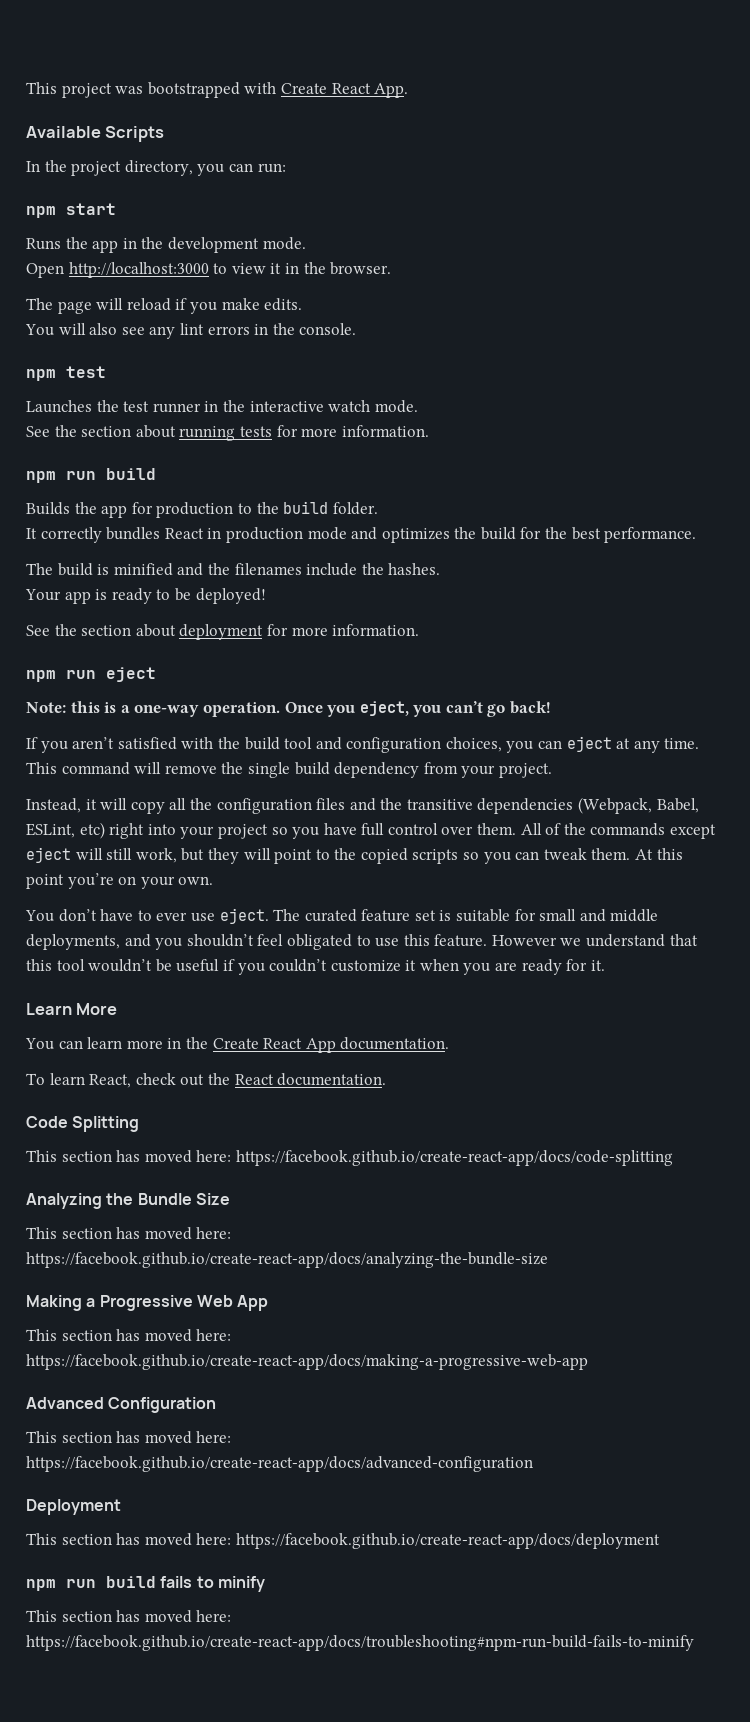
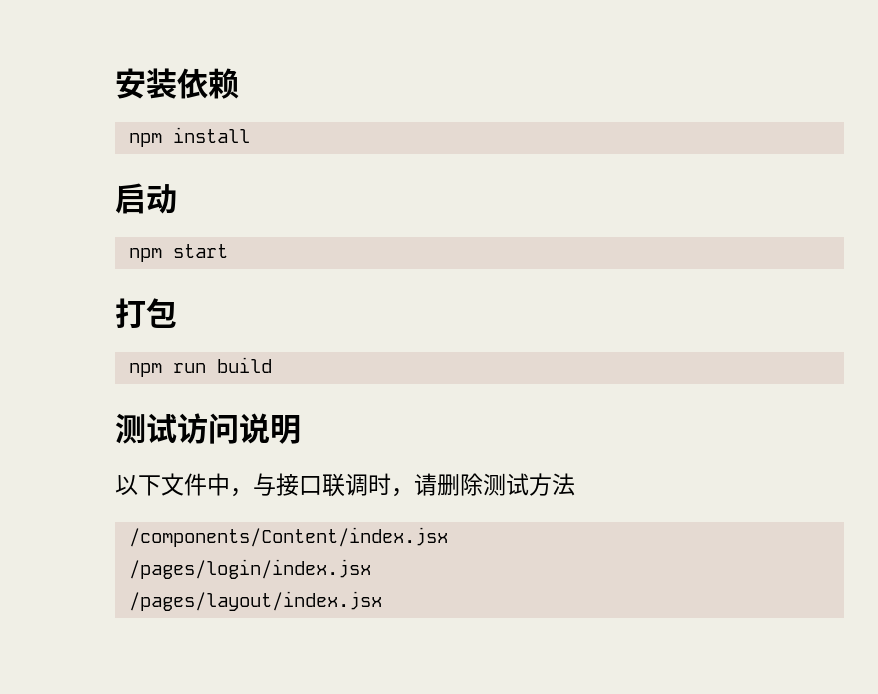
- This project was bootstrapped with Create React App.
- Available Scripts
- In the project directory, you can run:
+ 安装依赖
+ npm install
+ 启动
  npm start
- Runs the app in the development mode.
- Open http://localhost:3000 to view it in the browser.
- The page will reload if you make edits.
- You will also see any lint errors in the console.
- npm test
- Launches the test runner in the interactive watch mode.
- See the section about running tests for more information.
+ 打包
  npm run build
- Builds the app for production to the build folder.
- It correctly bundles React in production mode and optimizes the build for the best performance.
- The build is minified and the filenames include the hashes.
- Your app is ready to be deployed!
- See the section about deployment for more information.
- npm run eject
- Note: this is a one-way operation. Once you eject, you can’t go back!
- If you aren’t satisfied with the build tool and configuration choices, you can eject at any time. This command will remove the single build dependency from your project.
- Instead, it will copy all the configuration files and the transitive dependencies (Webpack, Babel, ESLint, etc) right into your project so you have full control over them. All of the commands except eject will still work, but they will point to the copied scripts so you can tweak them. At this point you’re on your own.
- You don’t have to ever use eject. The curated feature set is suitable for small and middle deployments, and you shouldn’t feel obligated to use this feature. However we understand that this tool wouldn’t be useful if you couldn’t customize it when you are ready for it.
- Learn More
- You can learn more in the Create React App documentation.
- To learn React, check out the React documentation.
- Code Splitting
- This section has moved here: https://facebook.github.io/create-react-app/docs/code-splitting
- Analyzing the Bundle Size
- This section has moved here: https://facebook.github.io/create-react-app/docs/analyzing-the-bundle-size
- Making a Progressive Web App
- This section has moved here: https://facebook.github.io/create-react-app/docs/making-a-progressive-web-app
- Advanced Configuration
- This section has moved here: https://facebook.github.io/create-react-app/docs/advanced-configuration
- Deployment
- This section has moved here: https://facebook.github.io/create-react-app/docs/deployment
- npm run build fails to minify
- This section has moved here: https://facebook.github.io/create-react-app/docs/troubleshooting#npm-run-build-fails-to-minify
+ 测试访问说明
+ 以下文件中，与接口联调时，请删除测试方法
+ /components/Content/index.jsx
+ /pages/login/index.jsx
+ /pages/layout/index.jsx

